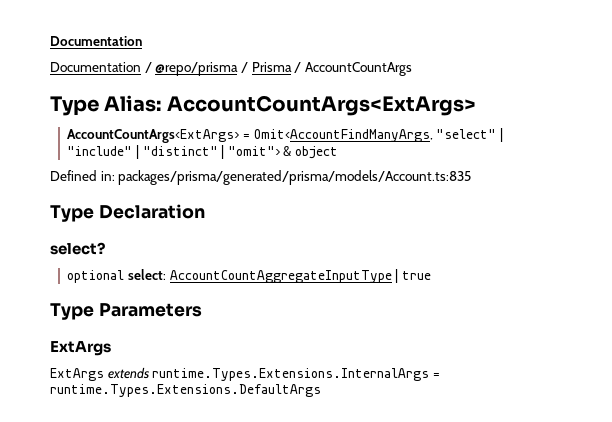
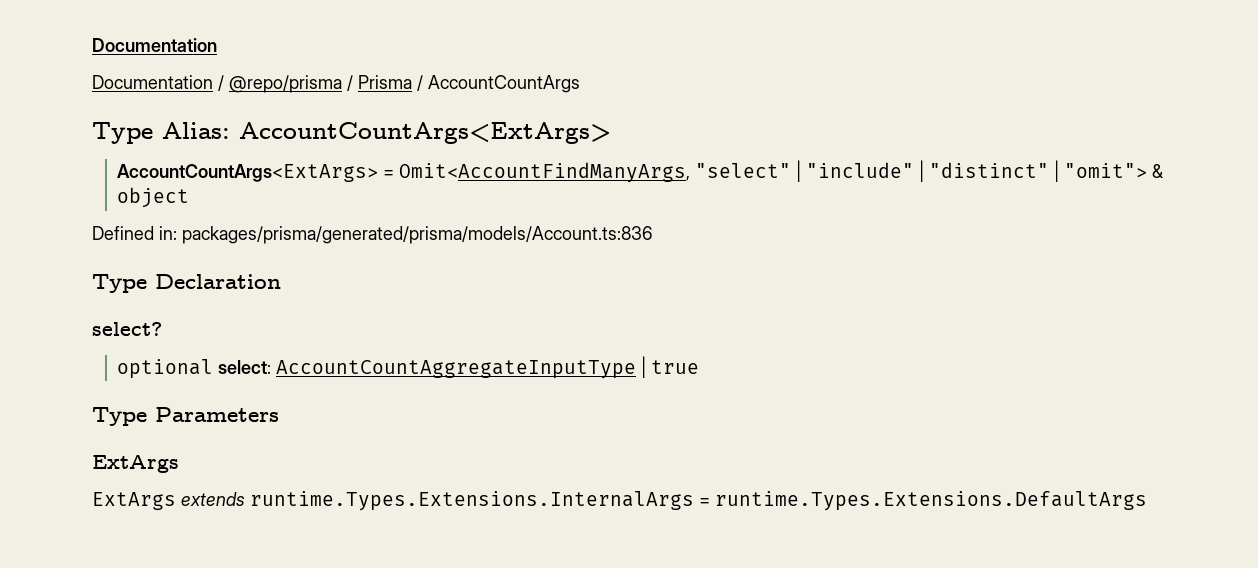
- Defined in: packages/prisma/generated/prisma/models/Account.ts:835
+ Defined in: packages/prisma/generated/prisma/models/Account.ts:836

